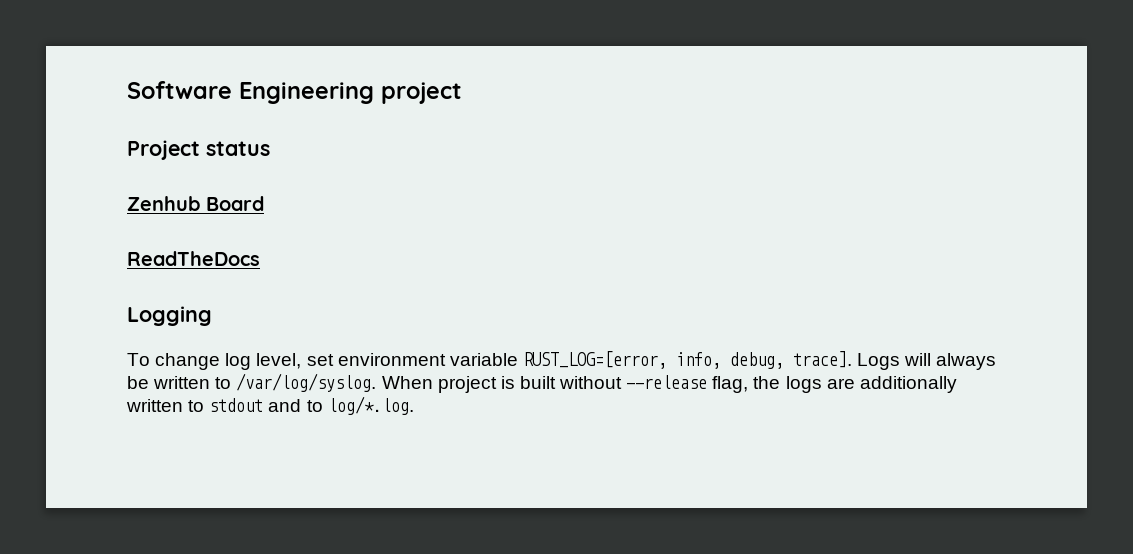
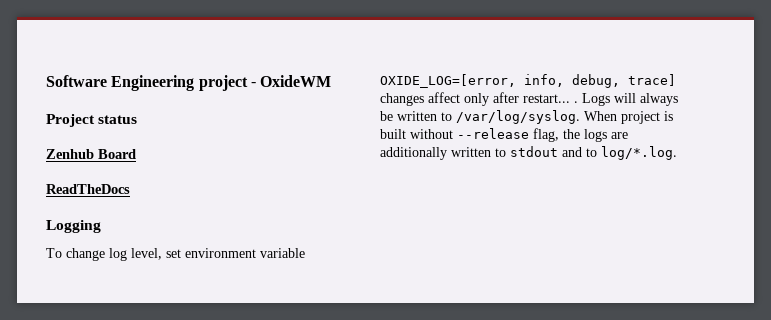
- Software Engineering project
+ Software Engineering project - OxideWM
- To change log level, set environment variable RUST_LOG=[error, info, debug, trace].
+ To change log level, set environment variable OXIDE_LOG=[error, info, debug, trace] changes affect only after restart... .

